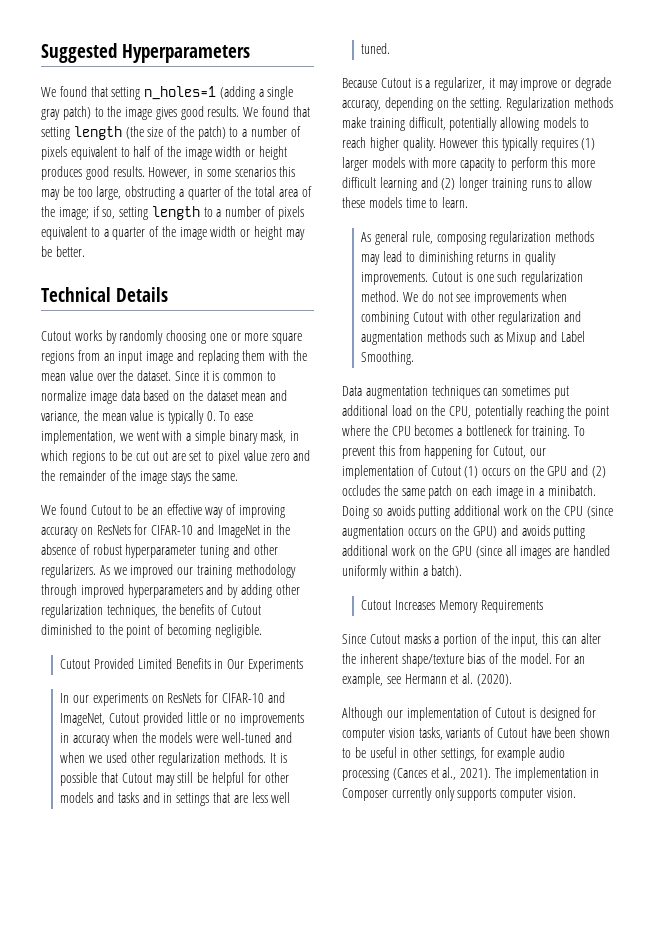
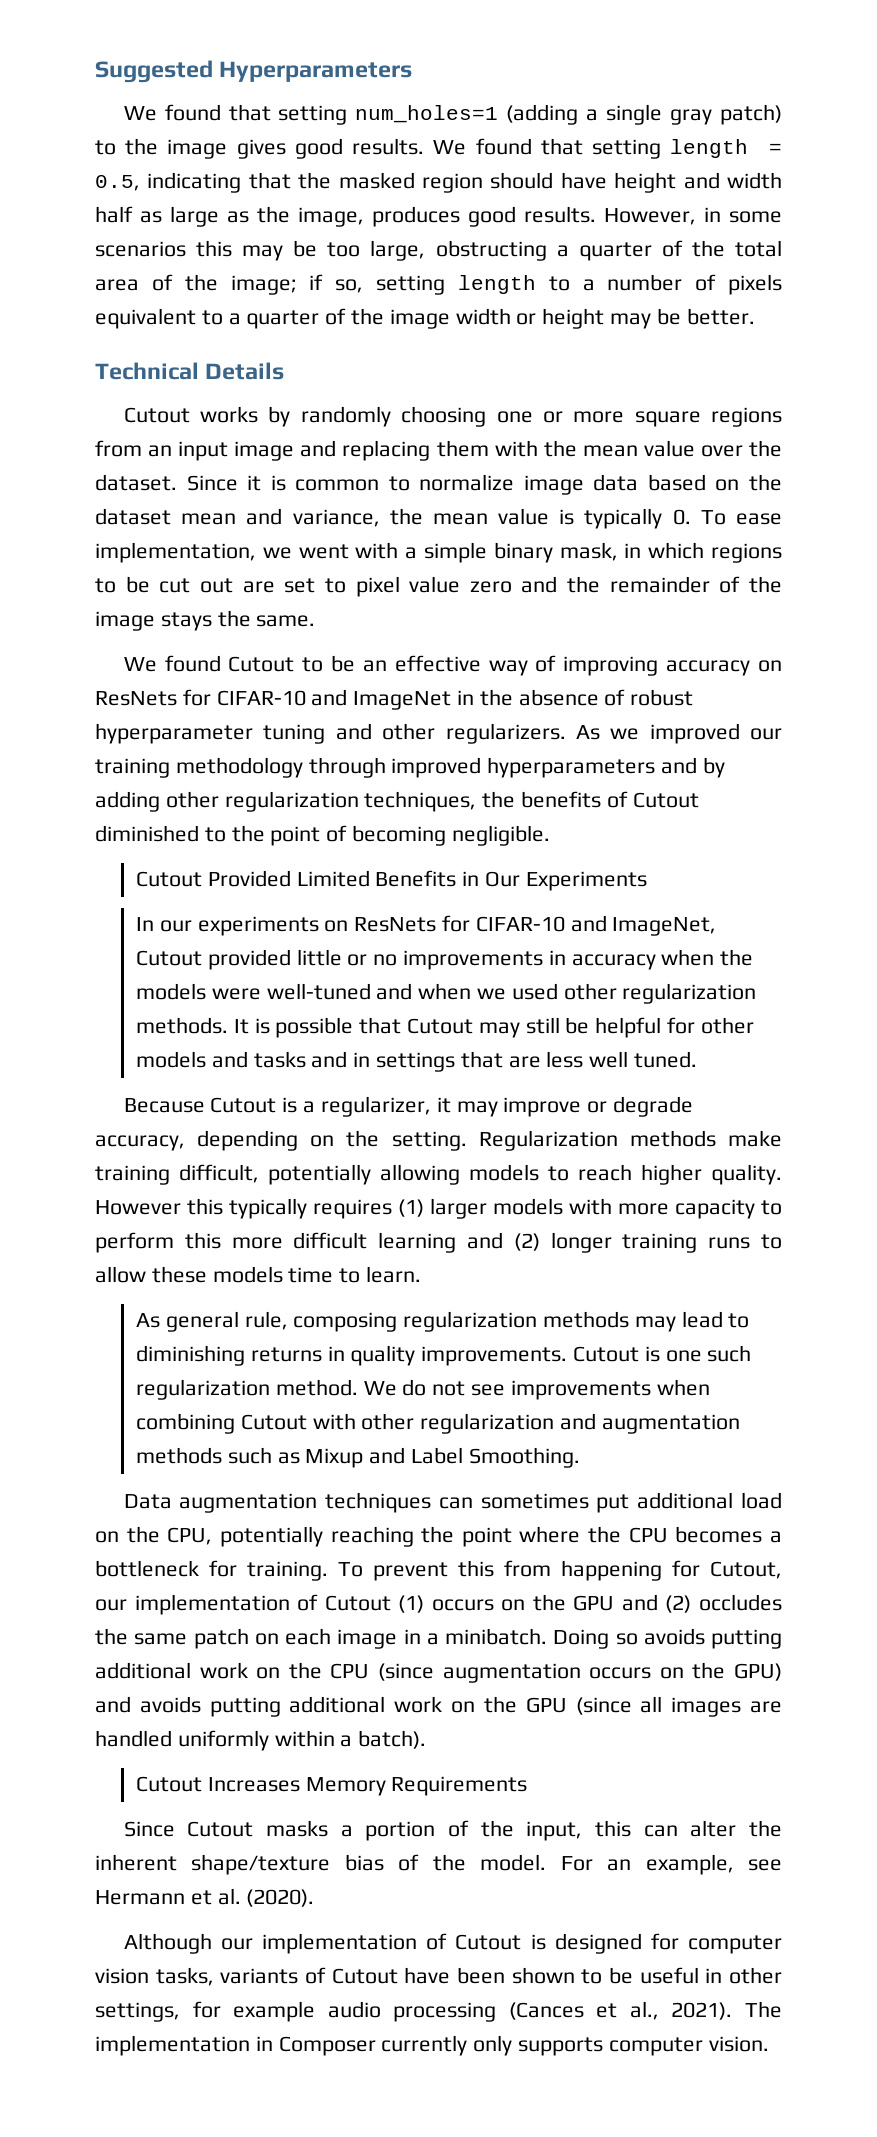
- We found that setting n_holes=1 (adding a single gray patch) to the image gives good results.
+ We found that setting num_holes=1 (adding a single gray patch) to the image gives good results.
- We found that setting length (the size of the patch) to a number of pixels equivalent to half of the image width or height produces good results.
+ We found that setting length = 0.5, indicating that the masked region should have height and width half as large as the image, produces good results.

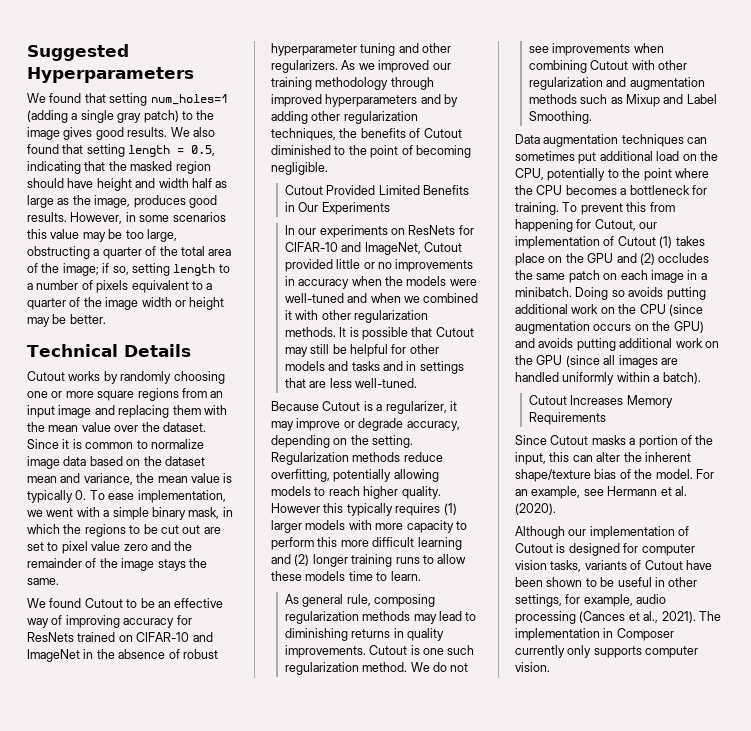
- We found that setting length = 0.5, indicating that the masked region should have height and width half as large as the image, produces good results.
+ We also found that setting length = 0.5, indicating that the masked region should have height and width half as large as the image, produces good results.
- However, in some scenarios this may be too large, obstructing a quarter of the total area of the image; if so, setting length to a number of pixels equivalent to a quarter of the image width or height may be better.
+ However, in some scenarios this value may be too large, obstructing a quarter of the total area of the image; if so, setting length to a number of pixels equivalent to a quarter of the image width or height may be better.
- Since it is common to normalize image data based on the dataset mean and variance, the mean value is typically 0. To ease implementation, we went with a simple binary mask, in which regions to be cut out are set to pixel value zero and the remainder of the image stays the same.
+ Since it is common to normalize image data based on the dataset mean and variance, the mean value is typically 0. To ease implementation, we went with a simple binary mask, in which the regions to be cut out are set to pixel value zero and the remainder of the image stays the same.
- We found Cutout to be an effective way of improving accuracy on ResNets for CIFAR-10 and ImageNet in the absence of robust hyperparameter tuning and other regularizers.
+ We found Cutout to be an effective way of improving accuracy for ResNets trained on CIFAR-10 and ImageNet in the absence of robust hyperparameter tuning and other regularizers.
- In our experiments on ResNets for CIFAR-10 and ImageNet, Cutout provided little or no improvements in accuracy when the models were well-tuned and when we used other regularization methods.
+ In our experiments on ResNets for CIFAR-10 and ImageNet, Cutout provided little or no improvements in accuracy when the models were well-tuned and when we combined it with other regularization methods.
- It is possible that Cutout may still be helpful for other models and tasks and in settings that are less well tuned.
+ It is possible that Cutout may still be helpful for other models and tasks and in settings that are less well-tuned.
- Regularization methods make training difficult, potentially allowing models to reach higher quality.
+ Regularization methods reduce overfitting, potentially allowing models to reach higher quality.
- Data augmentation techniques can sometimes put additional load on the CPU, potentially reaching the point where the CPU becomes a bottleneck for training.
+ Data augmentation techniques can sometimes put additional load on the CPU, potentially to the point where the CPU becomes a bottleneck for training.
- To prevent this from happening for Cutout, our implementation of Cutout (1) occurs on the GPU and (2) occludes the same patch on each image in a minibatch.
+ To prevent this from happening for Cutout, our implementation of Cutout (1) takes place on the GPU and (2) occludes the same patch on each image in a minibatch.
- Although our implementation of Cutout is designed for computer vision tasks, variants of Cutout have been shown to be useful in other settings, for example audio processing (Cances et al., 2021).
+ Although our implementation of Cutout is designed for computer vision tasks, variants of Cutout have been shown to be useful in other settings, for example, audio processing (Cances et al., 2021).

